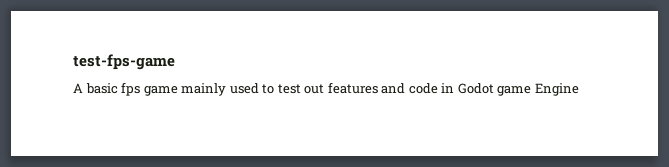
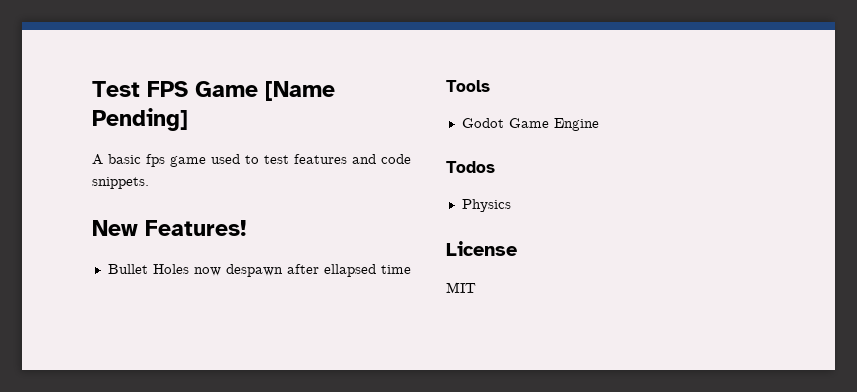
- test-fps-game
+ Test FPS Game [Name Pending]
- A basic fps game mainly used to test out features and code in Godot game Engine
+ A basic fps game used to test features and code snippets.
+ New Features!
+ Bullet Holes now despawn after ellapsed time
+ Tools
+ Godot Game Engine
+ Todos
+ Physics
+ License
+ MIT

